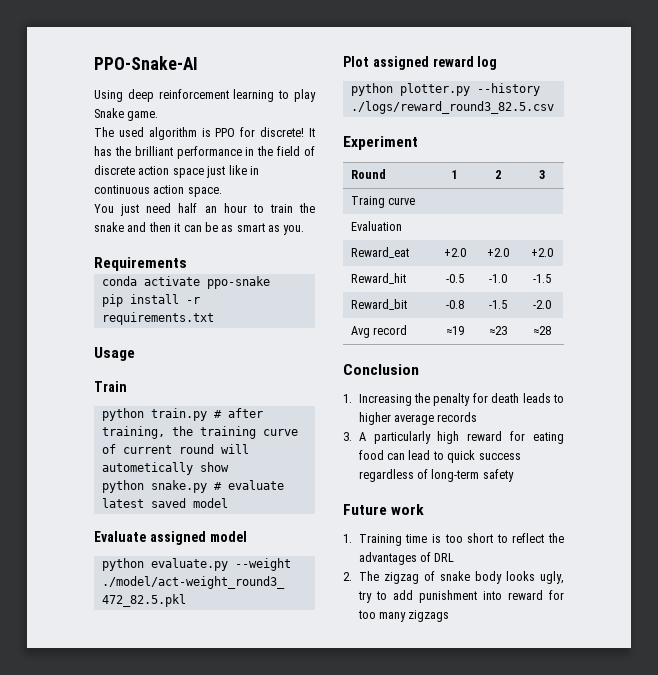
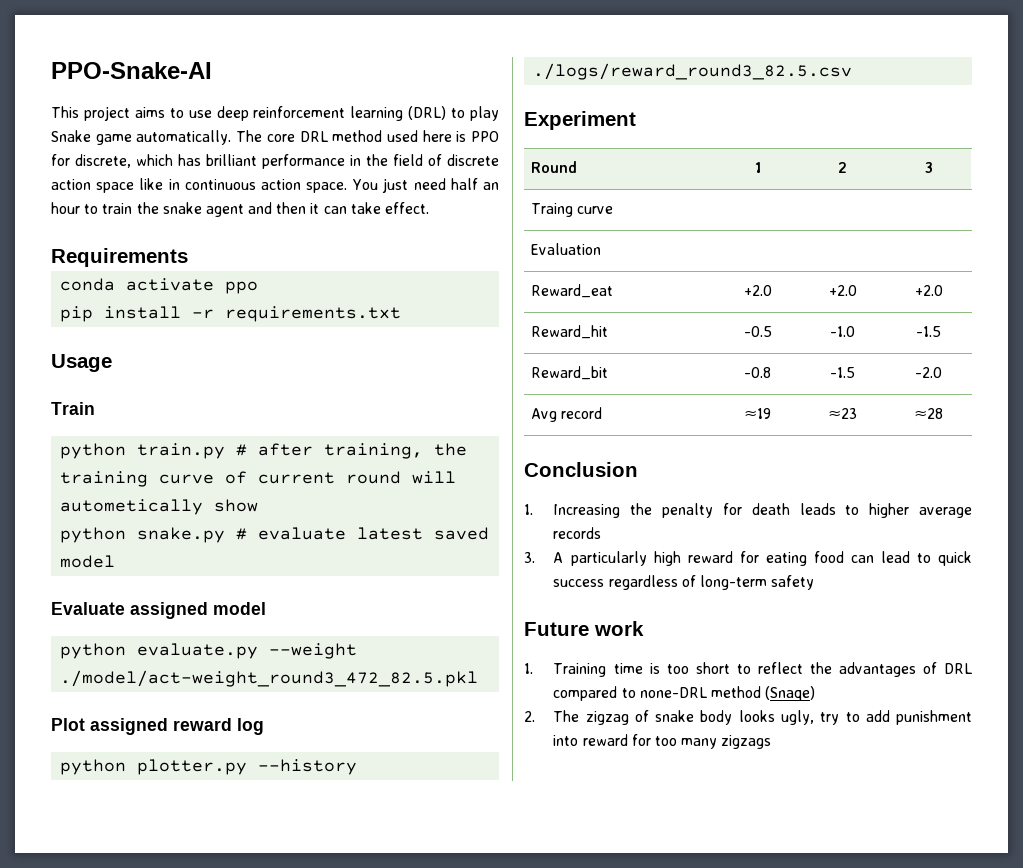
- Using deep reinforcement learning to play Snake game.
- The used algorithm is PPO for discrete! It has the brilliant performance in the field of discrete action space just like in continuous action space.
- You just need half an hour to train the snake and then it can be as smart as you.
+ This project aims to use deep reinforcement learning (DRL) to play Snake game automatically. The core DRL method used here is PPO for discrete, which has brilliant performance in the field of discrete action space like in continuous action space. You just need half an hour to train the snake agent and then it can take effect.
- conda activate ppo-snake
+ conda activate ppo
- 1. Training time is too short to reflect the advantages of DRL
+ 1. Training time is too short to reflect the advantages of DRL compared to none-DRL method (Snaqe)

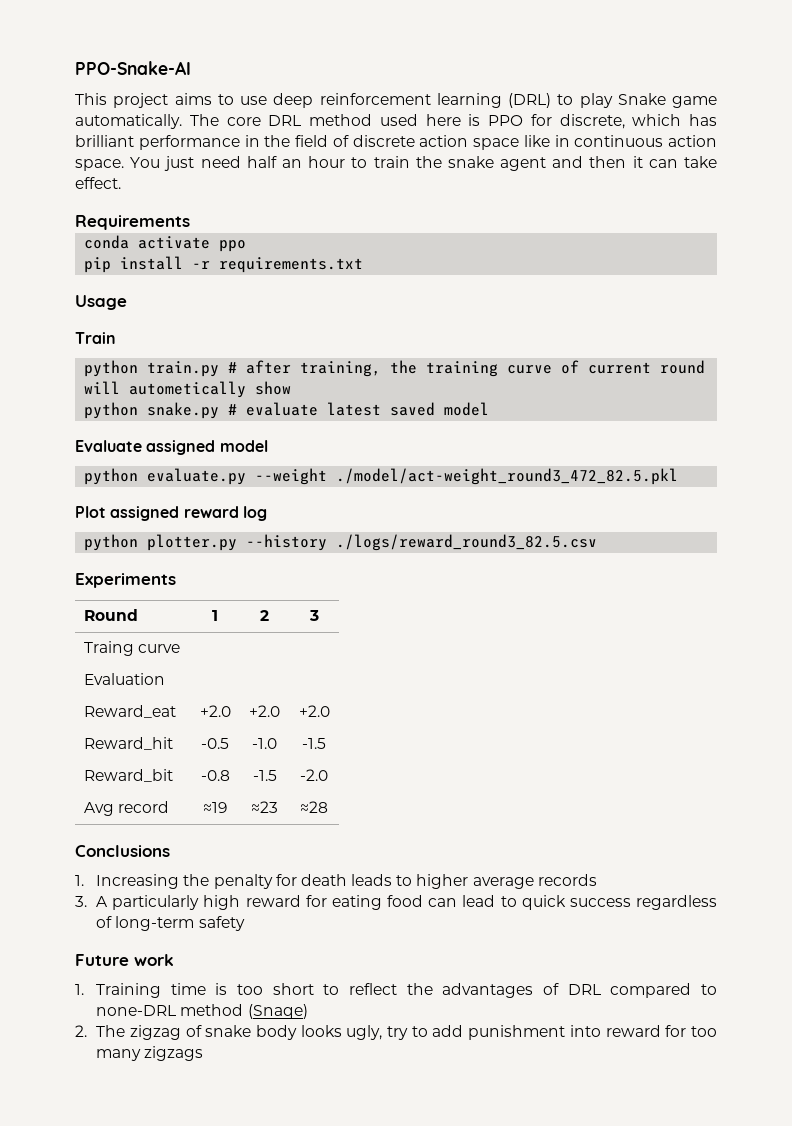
- Experiment
+ Experiments
- Conclusion
+ Conclusions

